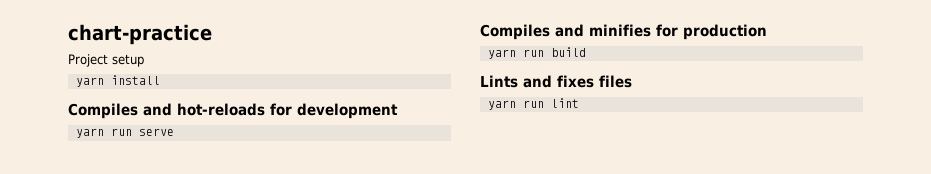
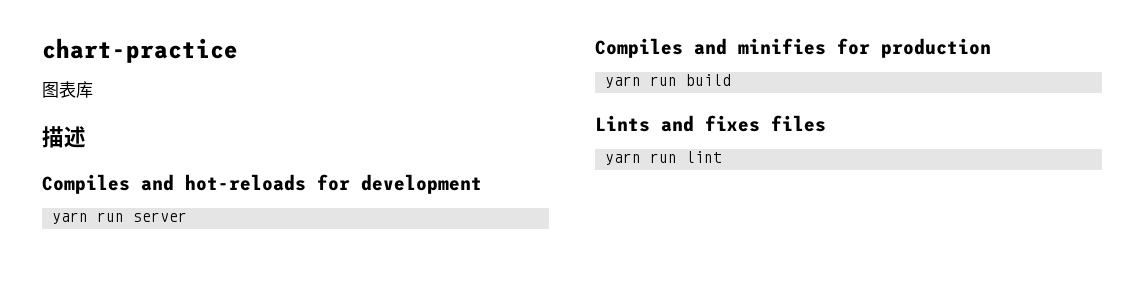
- Project setup
- yarn install
+ 图表库
+ 描述
- yarn run serve
+ yarn run server

